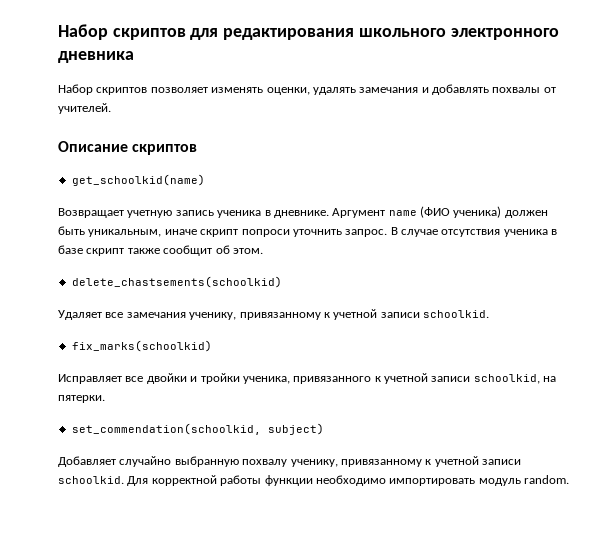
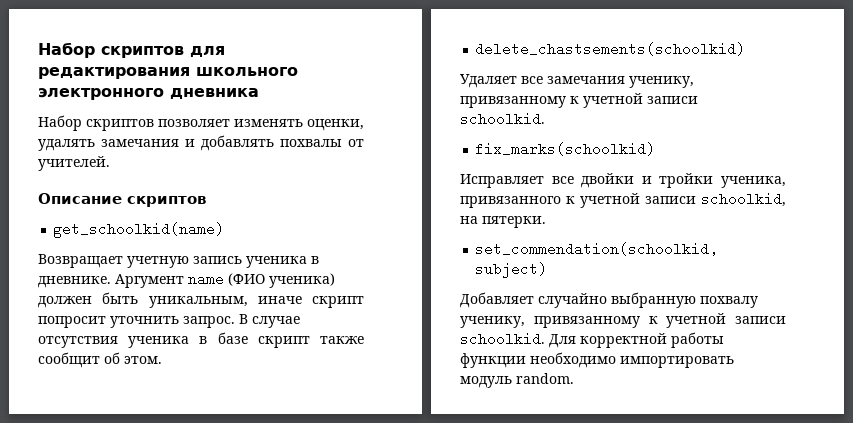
- Аргумент name (ФИО ученика) должен быть уникальным, иначе скрипт попроси уточнить запрос.
+ Аргумент name (ФИО ученика) должен быть уникальным, иначе скрипт попросит уточнить запрос.

